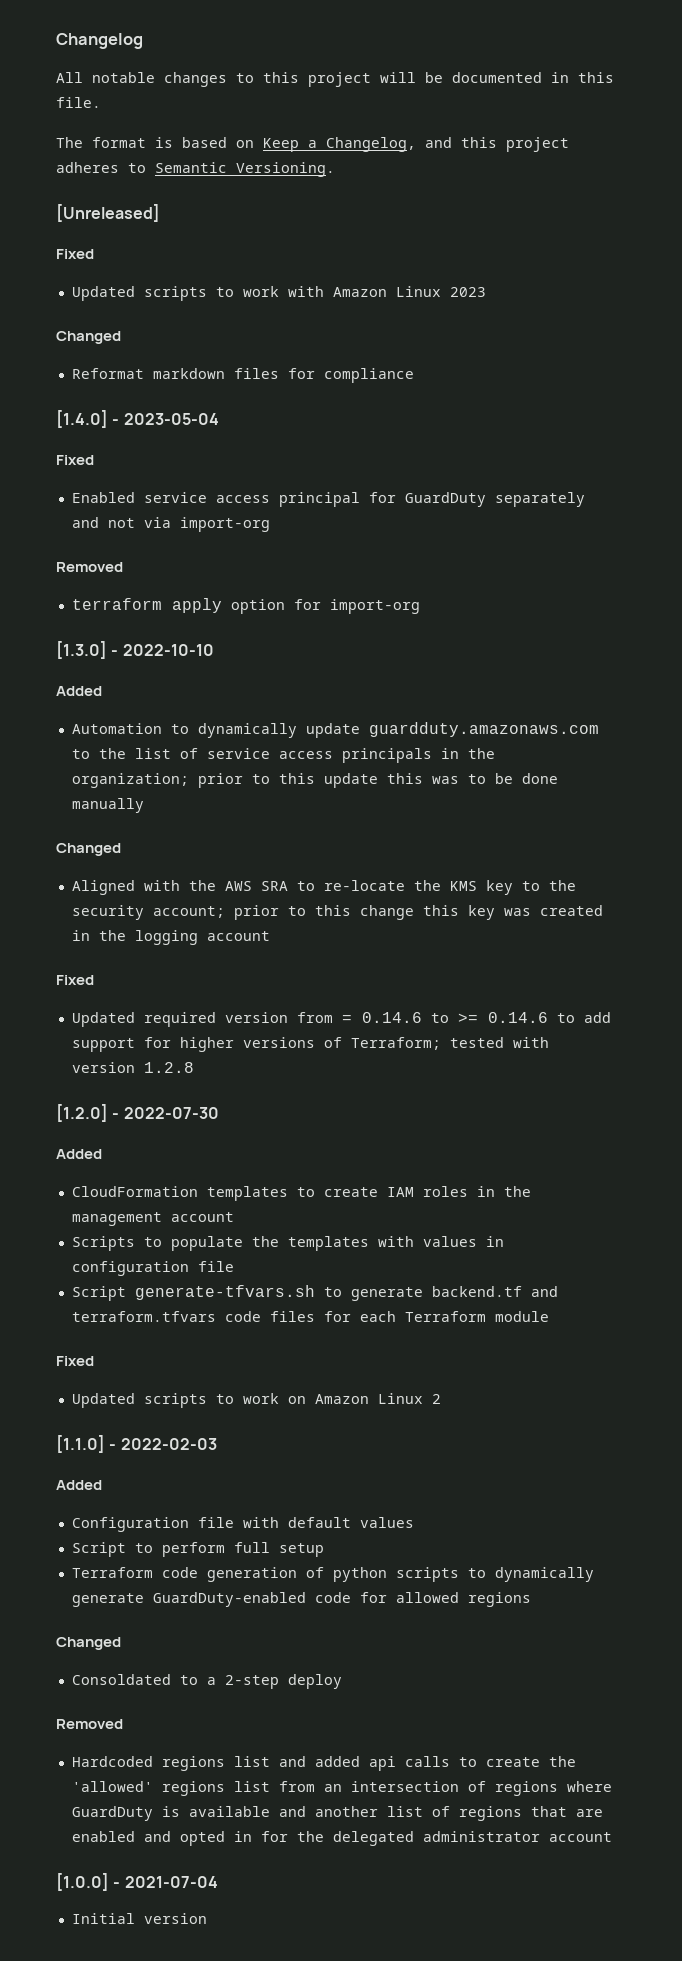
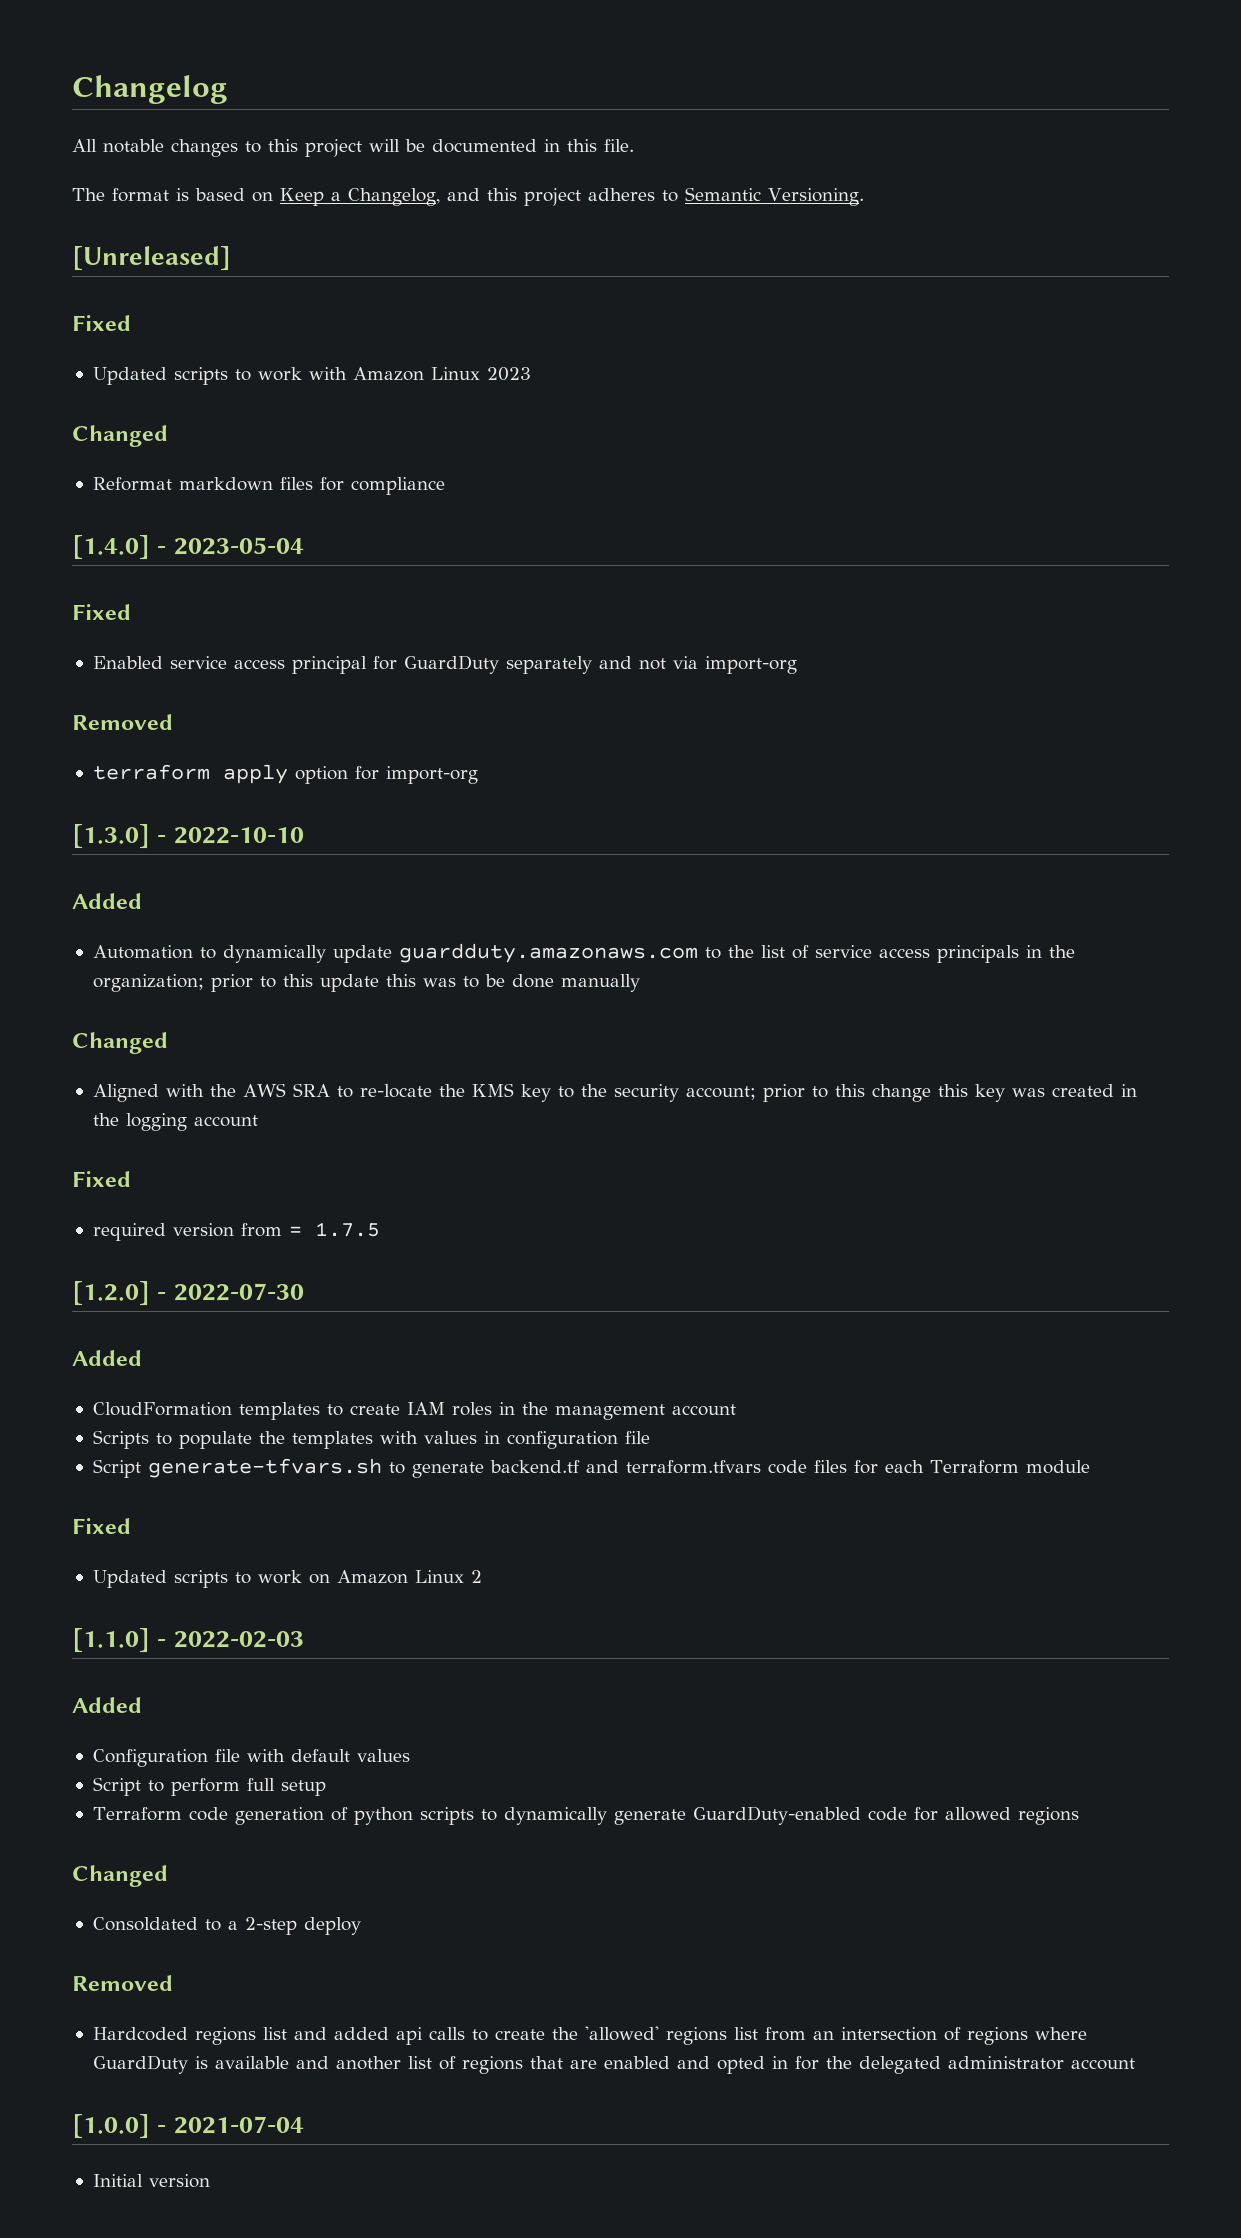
- Updated required version from = 0.14.6 to >= 0.14.6 to add support for higher versions of Terraform; tested with version 1.2.8
+ required version from = 1.7.5

